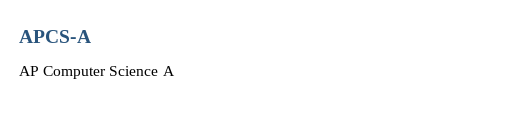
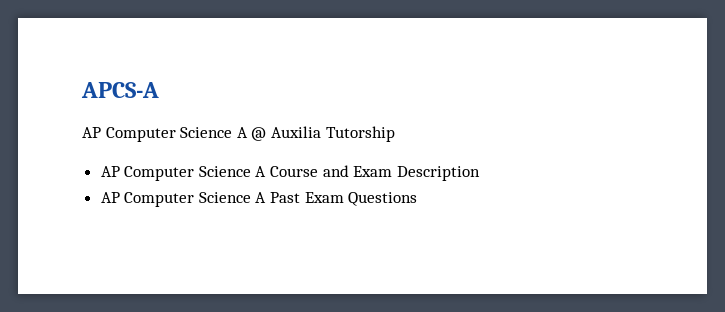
- AP Computer Science A
+ AP Computer Science A @ Auxilia Tutorship
+ AP Computer Science A Course and Exam Description
+ AP Computer Science A Past Exam Questions

